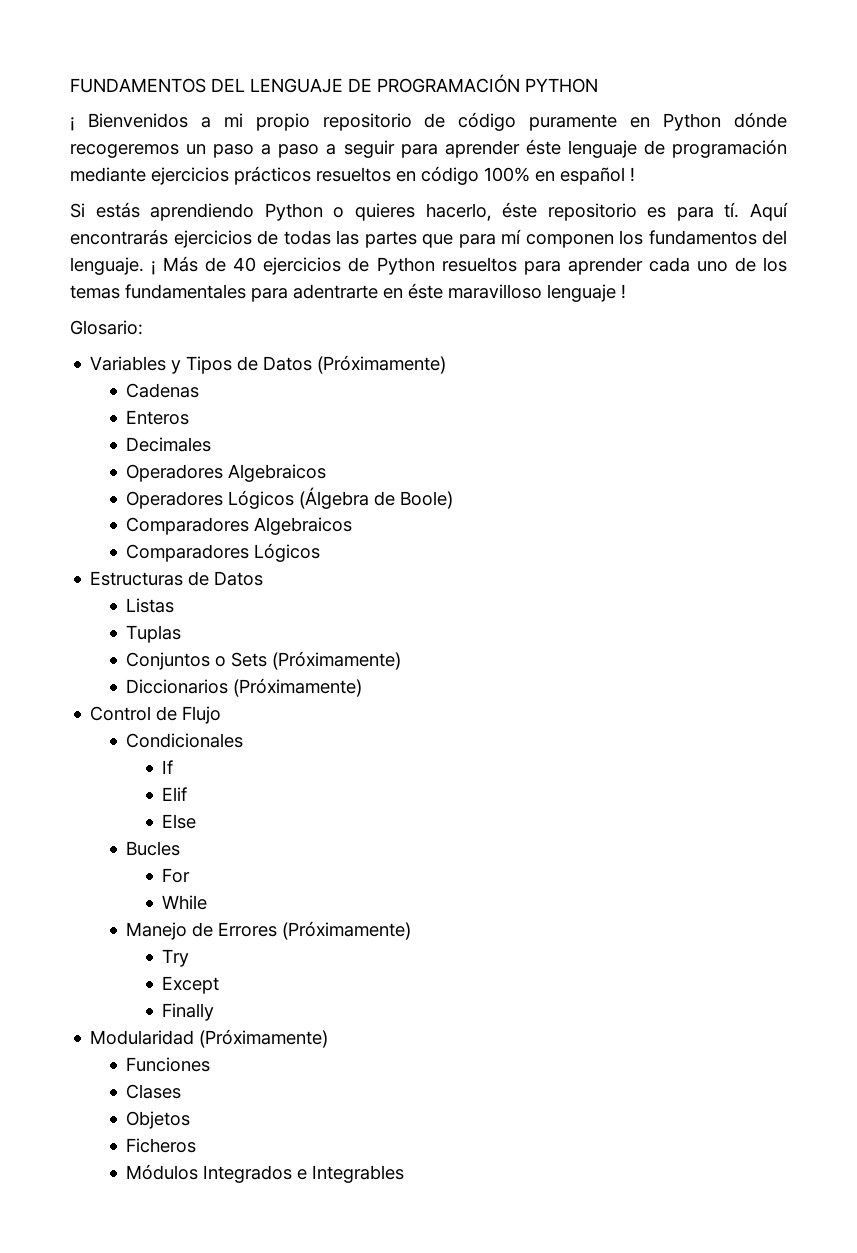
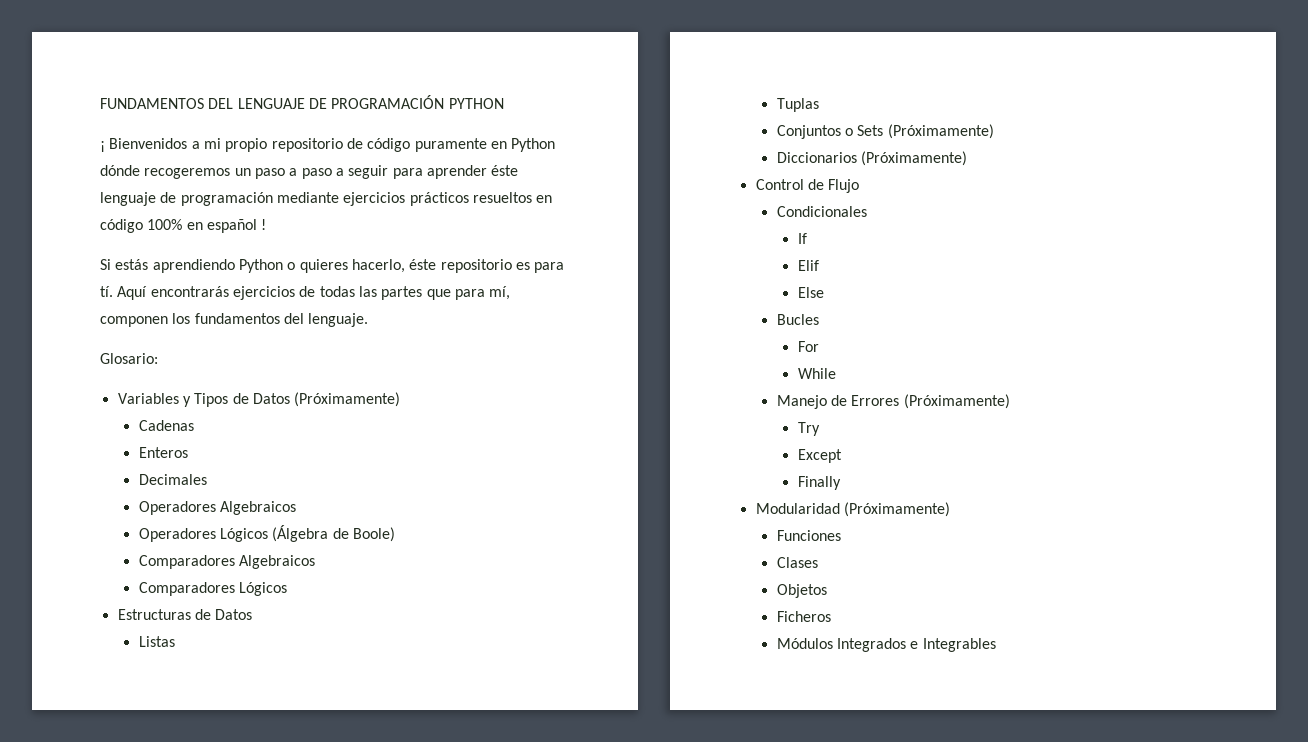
- Aquí encontrarás ejercicios de todas las partes que para mí componen los fundamentos del lenguaje. ¡ Más de 40 ejercicios de Python resueltos para aprender cada uno de los temas fundamentales para adentrarte en éste maravilloso lenguaje !
+ Aquí encontrarás ejercicios de todas las partes que para mí, componen los fundamentos del lenguaje.

